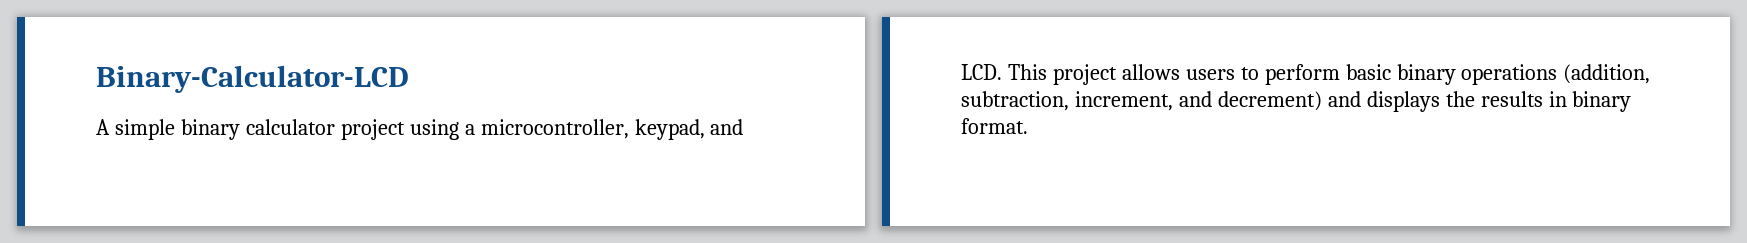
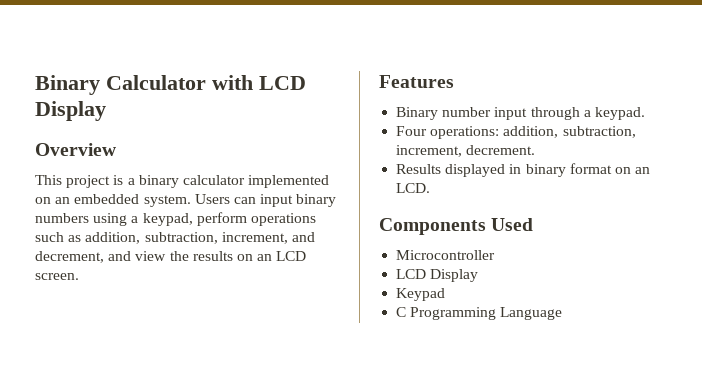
- Binary-Calculator-LCD
- A simple binary calculator project using a microcontroller, keypad, and LCD. This project allows users to perform basic binary operations (addition, subtraction, increment, and decrement) and displays the results in binary format.
+ Binary Calculator with LCD Display
+ Overview
+ This project is a binary calculator implemented on an embedded system. Users can input binary numbers using a keypad, perform operations such as addition, subtraction, increment, and decrement, and view the results on an LCD screen.
+ Features
+ Binary number input through a keypad.
+ Four operations: addition, subtraction, increment, decrement.
+ Results displayed in binary format on an LCD.
+ Components Used
+ Microcontroller
+ LCD Display
+ Keypad
+ C Programming Language

